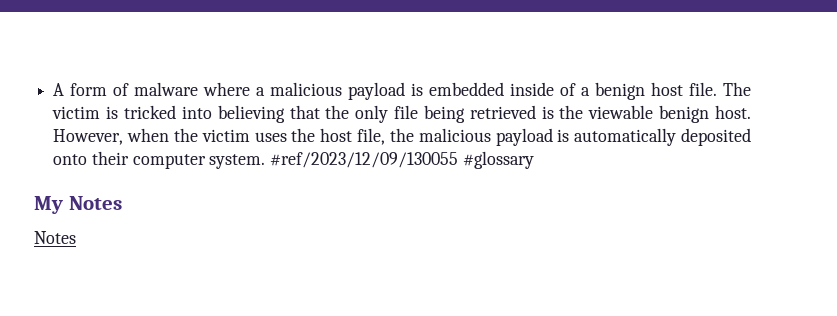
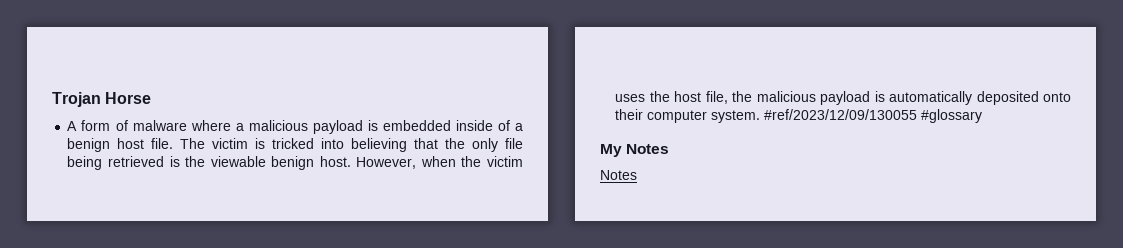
+ Trojan Horse

